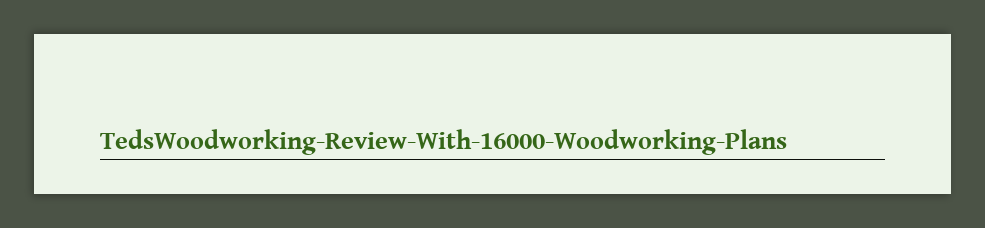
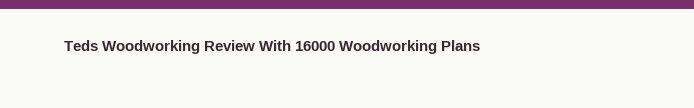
- TedsWoodworking-Review-With-16000-Woodworking-Plans
+ Teds Woodworking Review With 16000 Woodworking Plans

